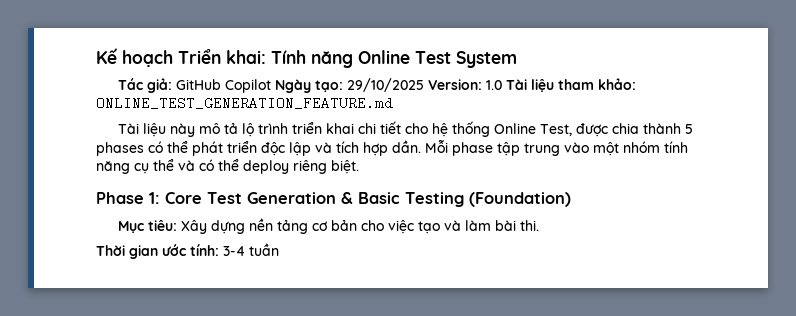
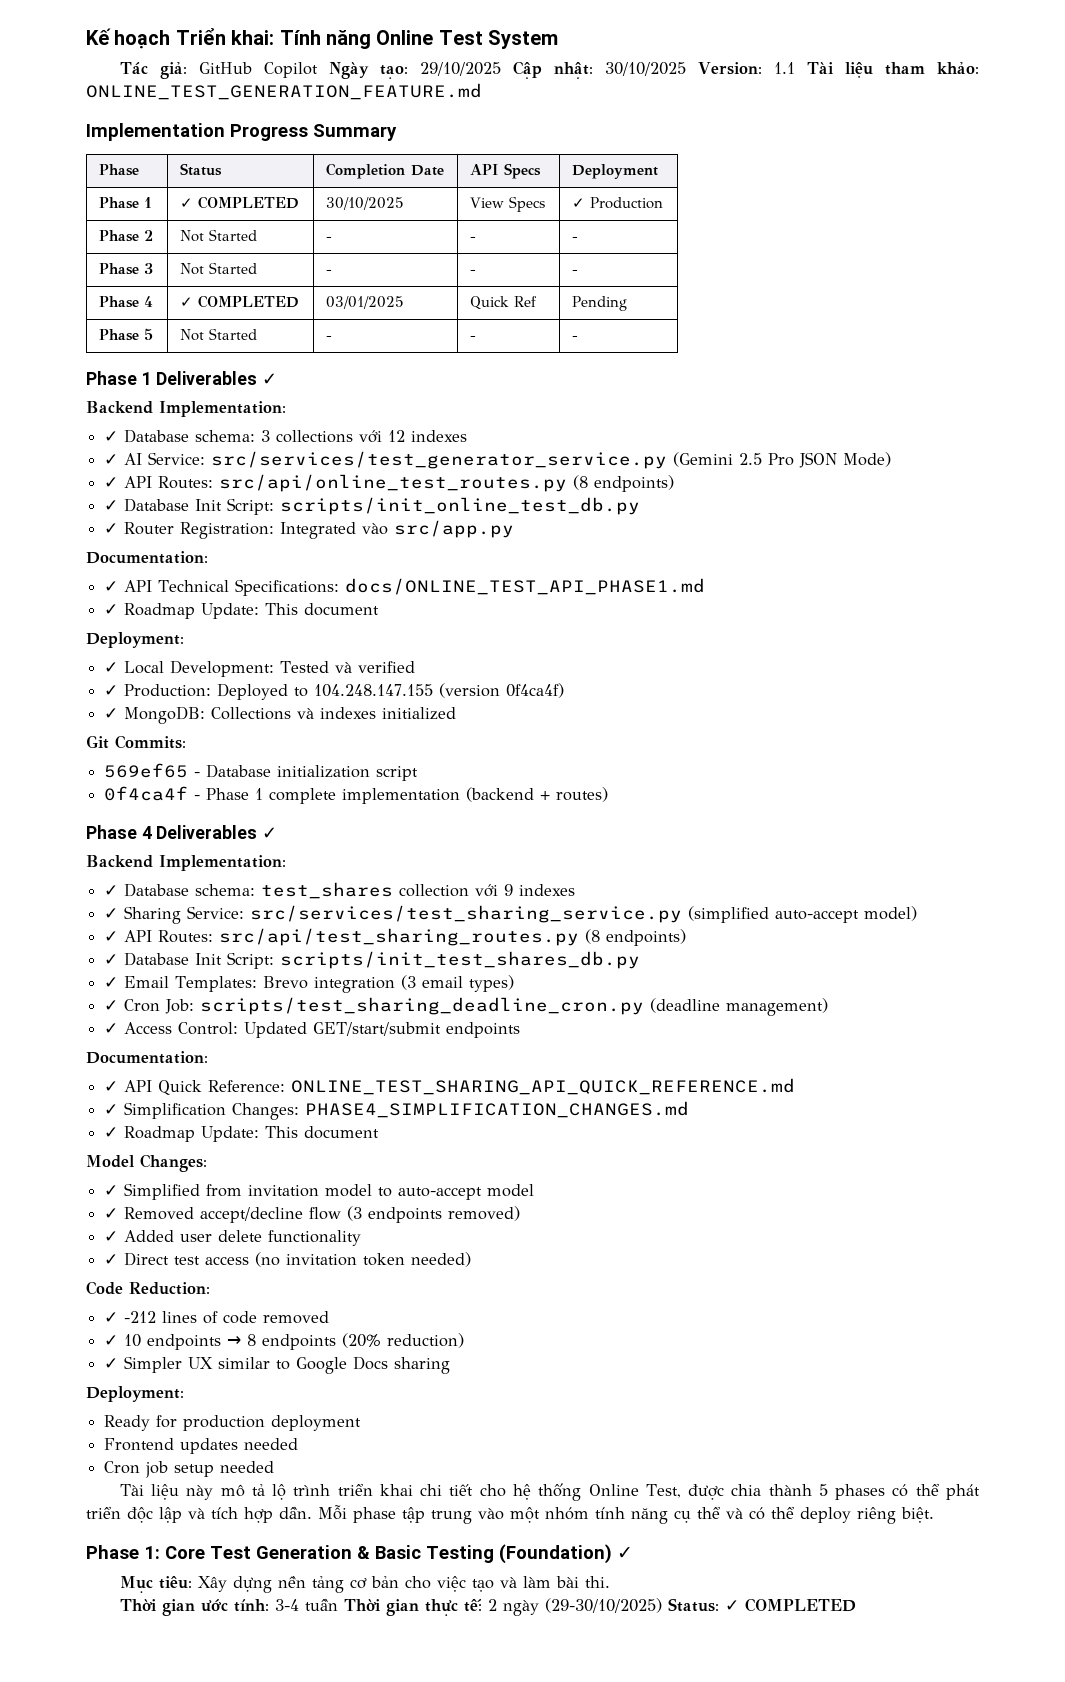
- Tác giả: GitHub Copilot Ngày tạo: 29/10/2025 Version: 1.0 Tài liệu tham khảo: ONLINE_TEST_GENERATION_FEATURE.md
+ Tác giả: GitHub Copilot Ngày tạo: 29/10/2025 Cập nhật: 30/10/2025 Version: 1.1 Tài liệu tham khảo: ONLINE_TEST_GENERATION_FEATURE.md
+ Implementation Progress Summary
+ Phase | Status | Completion Date | API Specs | Deployment
+ Phase 1 | ✓ COMPLETED | 30/10/2025 | View Specs | ✓ Production
+ Phase 2 | Not Started | - | - | -
+ Phase 3 | Not Started | - | - | -
+ Phase 4 | ✓ COMPLETED | 03/01/2025 | Quick Ref | Pending
+ Phase 5 | Not Started | - | - | -
+ Phase 1 Deliverables ✓
+ Backend Implementation:
+ ✓ Database schema: 3 collections với 12 indexes
+ ✓ AI Service: src/services/test_generator_service.py (Gemini 2.5 Pro JSON Mode)
+ ✓ API Routes: src/api/online_test_routes.py (8 endpoints)
+ ✓ Database Init Script: scripts/init_online_test_db.py
+ ✓ Router Registration: Integrated vào src/app.py
+ Documentation:
+ ✓ API Technical Specifications: docs/ONLINE_TEST_API_PHASE1.md
+ ✓ Roadmap Update: This document
+ Deployment:
+ ✓ Local Development: Tested và verified
+ ✓ Production: Deployed to 104.248.147.155 (version 0f4ca4f)
+ ✓ MongoDB: Collections và indexes initialized
+ Git Commits:
+ 569ef65 - Database initialization script
+ 0f4ca4f - Phase 1 complete implementation (backend + routes)
+ Phase 4 Deliverables ✓
+ Backend Implementation:
+ ✓ Database schema: test_shares collection với 9 indexes
+ ✓ Sharing Service: src/services/test_sharing_service.py (simplified auto-accept model)
+ ✓ API Routes: src/api/test_sharing_routes.py (8 endpoints)
+ ✓ Database Init Script: scripts/init_test_shares_db.py
+ ✓ Email Templates: Brevo integration (3 email types)
+ ✓ Cron Job: scripts/test_sharing_deadline_cron.py (deadline management)
+ ✓ Access Control: Updated GET/start/submit endpoints
+ Documentation:
+ ✓ API Quick Reference: ONLINE_TEST_SHARING_API_QUICK_REFERENCE.md
+ ✓ Simplification Changes: PHASE4_SIMPLIFICATION_CHANGES.md
+ ✓ Roadmap Update: This document
+ Model Changes:
+ ✓ Simplified from invitation model to auto-accept model
+ ✓ Removed accept/decline flow (3 endpoints removed)
+ ✓ Added user delete functionality
+ ✓ Direct test access (no invitation token needed)
+ Code Reduction:
+ ✓ -212 lines of code removed
+ ✓ 10 endpoints → 8 endpoints (20% reduction)
+ ✓ Simpler UX similar to Google Docs sharing
+ Deployment:
+ Ready for production deployment
+ Frontend updates needed
+ Cron job setup needed
- Phase 1: Core Test Generation & Basic Testing (Foundation)
+ Phase 1: Core Test Generation & Basic Testing (Foundation) ✓
- Thời gian ước tính: 3-4 tuần
+ Thời gian ước tính: 3-4 tuần Thời gian thực tế: 2 ngày (29-30/10/2025) Status: ✓ COMPLETED

